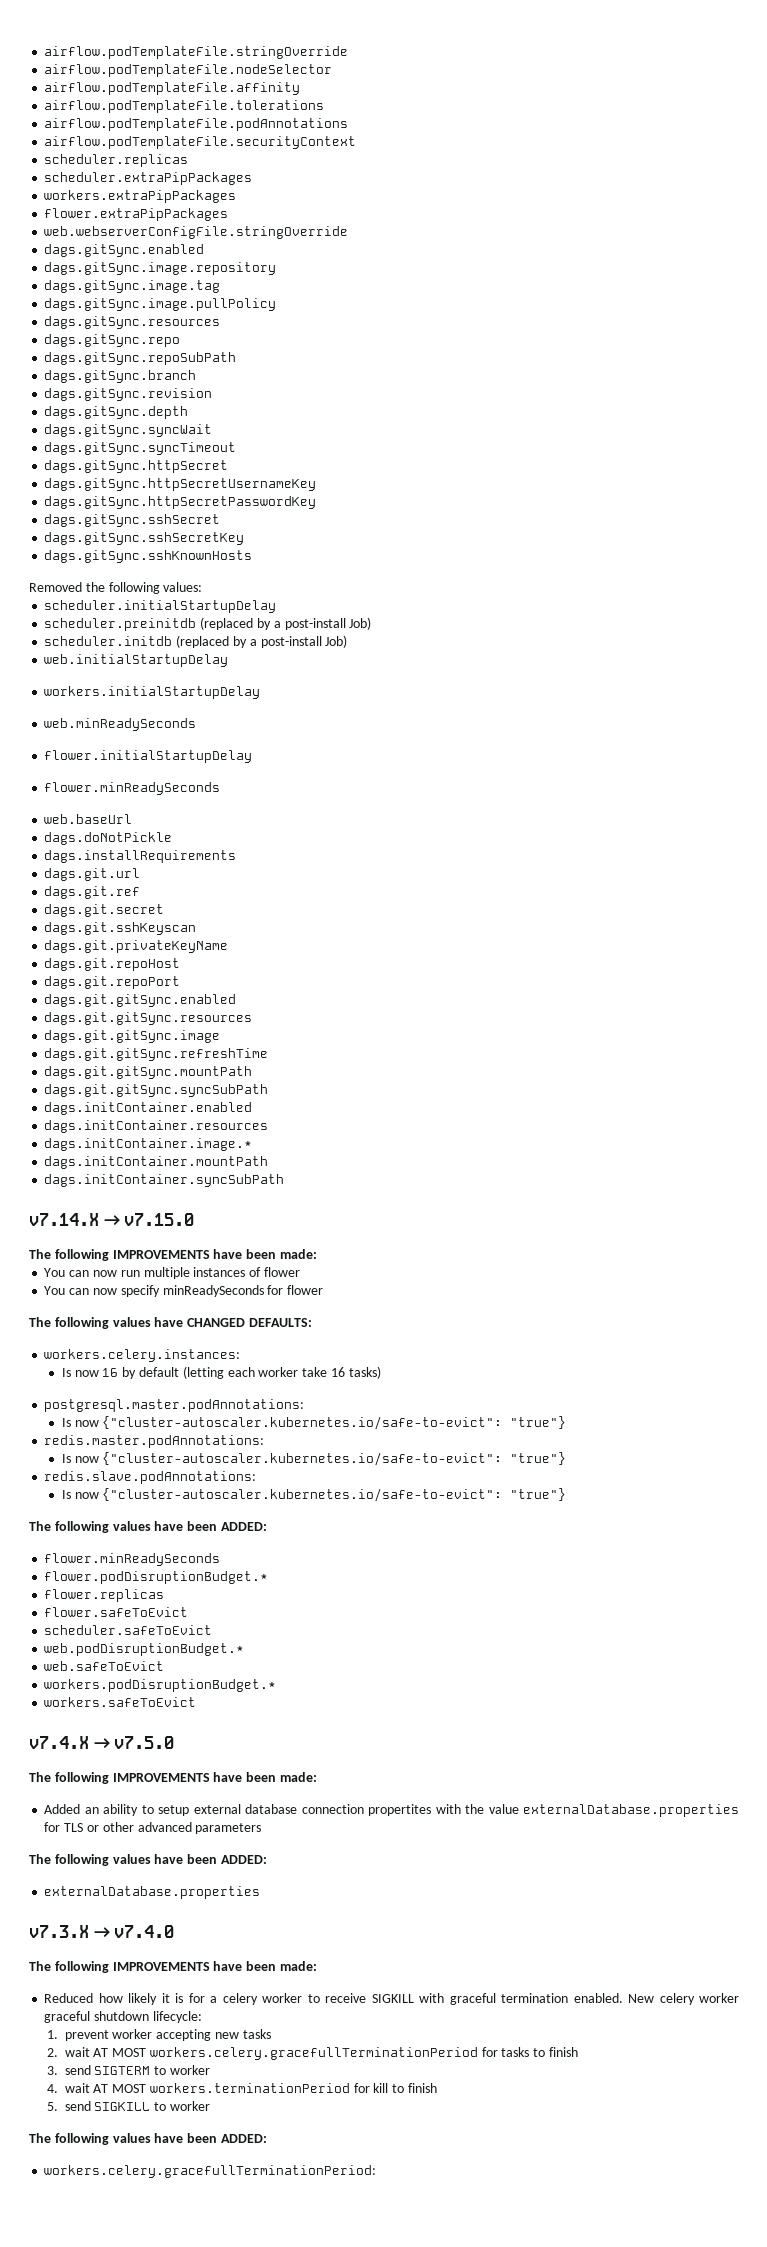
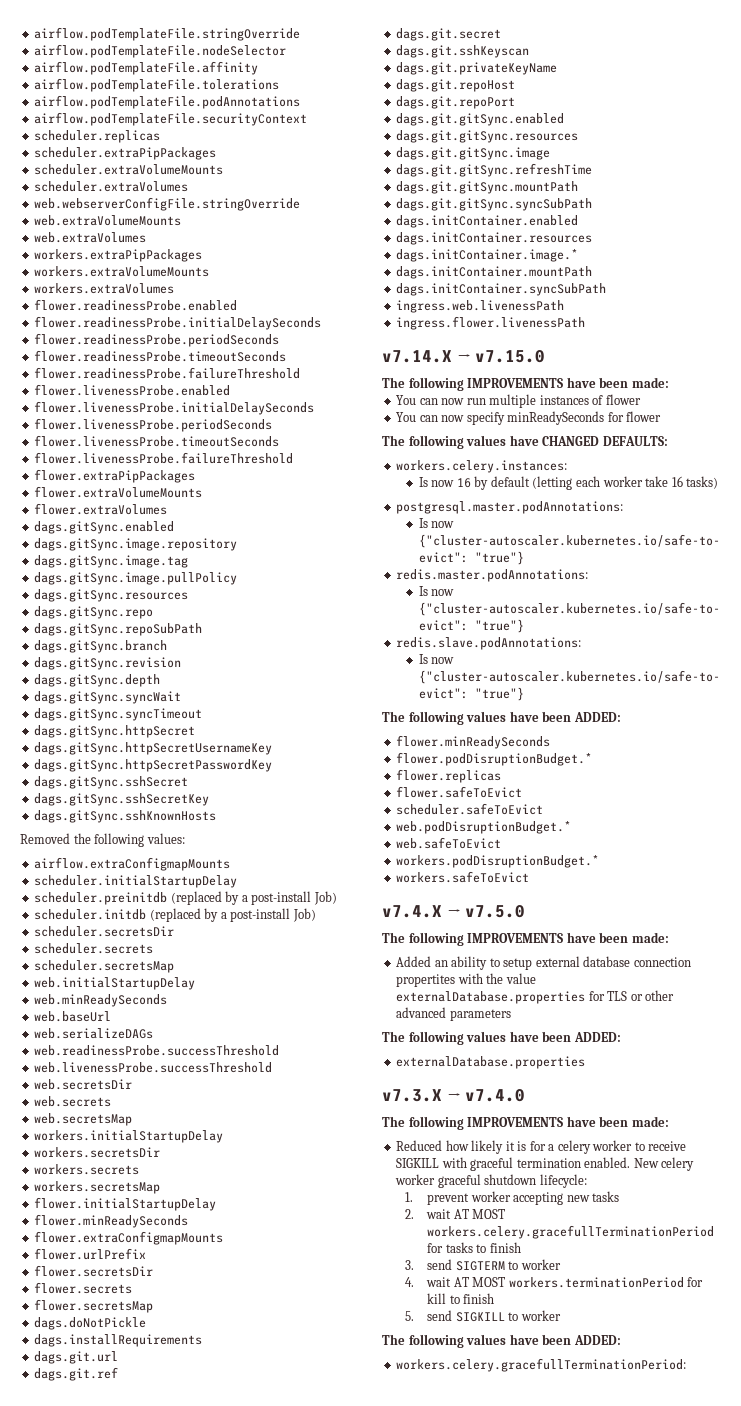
+ scheduler.extraVolumeMounts
+ scheduler.extraVolumes
+ web.webserverConfigFile.stringOverride
+ web.extraVolumeMounts
+ web.extraVolumes
  workers.extraPipPackages
+ workers.extraVolumeMounts
+ workers.extraVolumes
+ flower.readinessProbe.enabled
+ flower.readinessProbe.initialDelaySeconds
+ flower.readinessProbe.periodSeconds
+ flower.readinessProbe.timeoutSeconds
+ flower.readinessProbe.failureThreshold
+ flower.livenessProbe.enabled
+ flower.livenessProbe.initialDelaySeconds
+ flower.livenessProbe.periodSeconds
+ flower.livenessProbe.timeoutSeconds
+ flower.livenessProbe.failureThreshold
- web.webserverConfigFile.stringOverride
+ flower.extraVolumeMounts
+ flower.extraVolumes
+ airflow.extraConfigmapMounts
+ scheduler.secretsDir
+ scheduler.secrets
+ scheduler.secretsMap
  web.initialStartupDelay
+ web.minReadySeconds
+ web.baseUrl
+ web.serializeDAGs
+ web.readinessProbe.successThreshold
+ web.livenessProbe.successThreshold
+ web.secretsDir
+ web.secrets
+ web.secretsMap
  workers.initialStartupDelay
- web.minReadySeconds
+ workers.secretsDir
+ workers.secrets
+ workers.secretsMap
  flower.initialStartupDelay
  flower.minReadySeconds
- web.baseUrl
+ flower.extraConfigmapMounts
+ flower.urlPrefix
+ flower.secretsDir
+ flower.secrets
+ flower.secretsMap
+ ingress.web.livenessPath
+ ingress.flower.livenessPath

